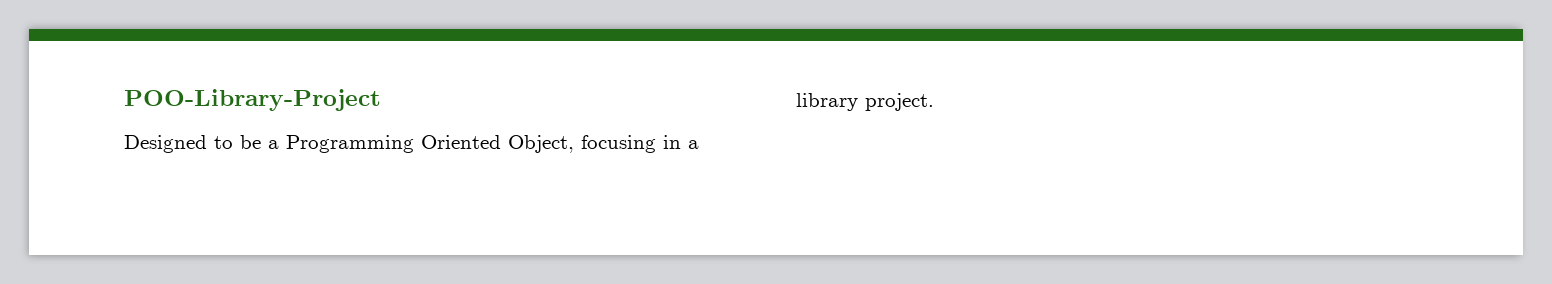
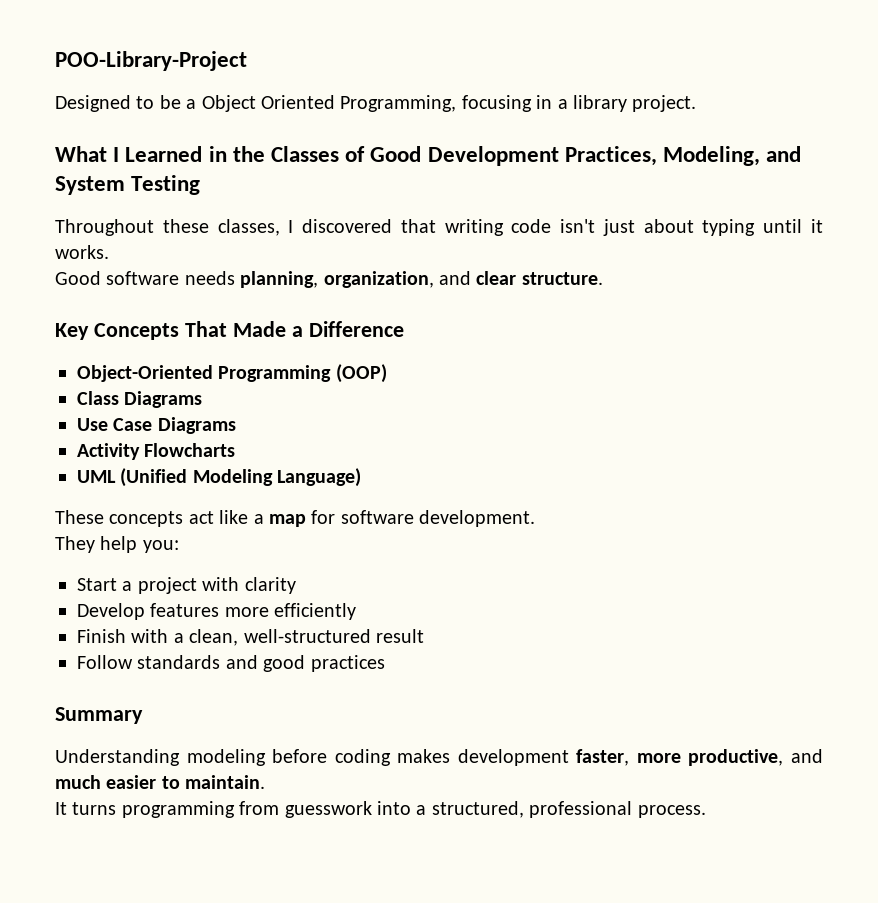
- Designed to be a Programming Oriented Object, focusing in a library project.
+ Designed to be a Object Oriented Programming, focusing in a library project.
+ What I Learned in the Classes of Good Development Practices, Modeling, and System Testing
+ Throughout these classes, I discovered that writing code isn't just about typing until it works.
+ Good software needs planning, organization, and clear structure.
+ Key Concepts That Made a Difference
+ Object-Oriented Programming (OOP)
+ Class Diagrams
+ Use Case Diagrams
+ Activity Flowcharts
+ UML (Unified Modeling Language)
+ These concepts act like a map for software development.
+ They help you:
+ Start a project with clarity
+ Develop features more efficiently
+ Finish with a clean, well-structured result
+ Follow standards and good practices
+ Summary
+ Understanding modeling before coding makes development faster, more productive, and much easier to maintain.
+ It turns programming from guesswork into a structured, professional process.

